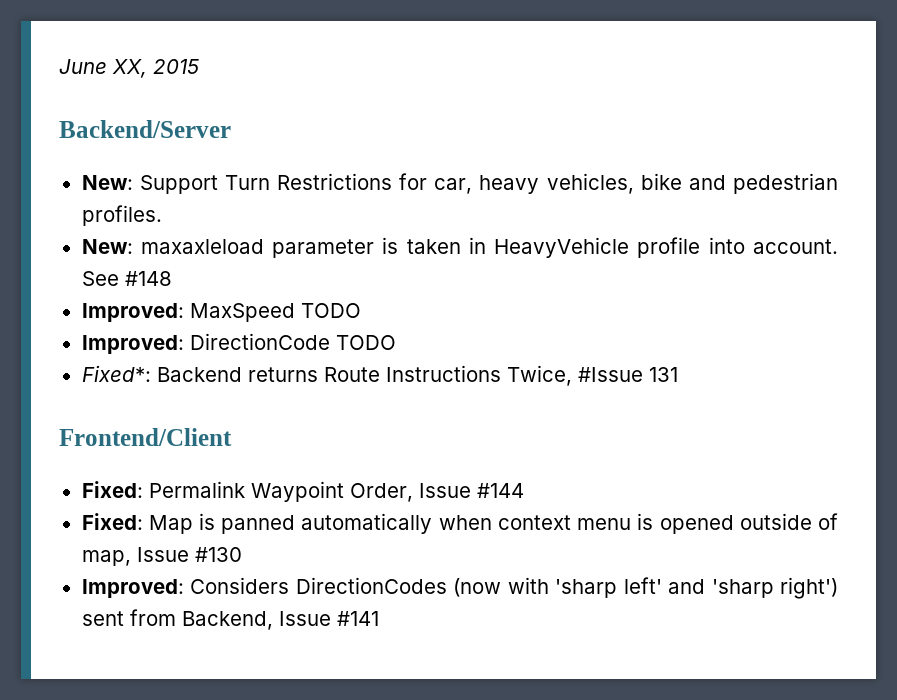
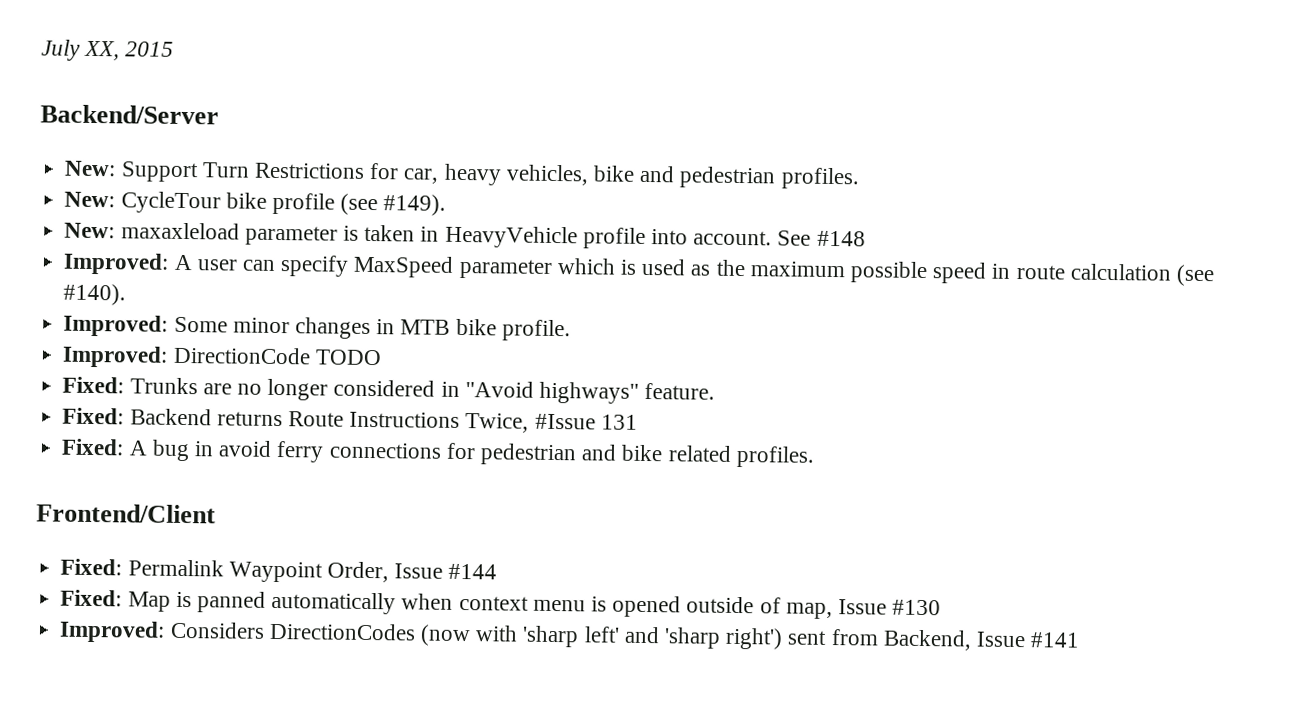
- June XX, 2015
+ July XX, 2015
+ New: CycleTour bike profile (see #149).
- Improved: MaxSpeed TODO
+ Improved: A user can specify MaxSpeed parameter which is used as the maximum possible speed in route calculation (see #140).
+ Improved: Some minor changes in MTB bike profile.
  Improved: DirectionCode TODO
- Fixed*: Backend returns Route Instructions Twice, #Issue 131
+ Fixed: Trunks are no longer considered in "Avoid highways" feature.
+ Fixed: Backend returns Route Instructions Twice, #Issue 131
+ Fixed: A bug in avoid ferry connections for pedestrian and bike related profiles.

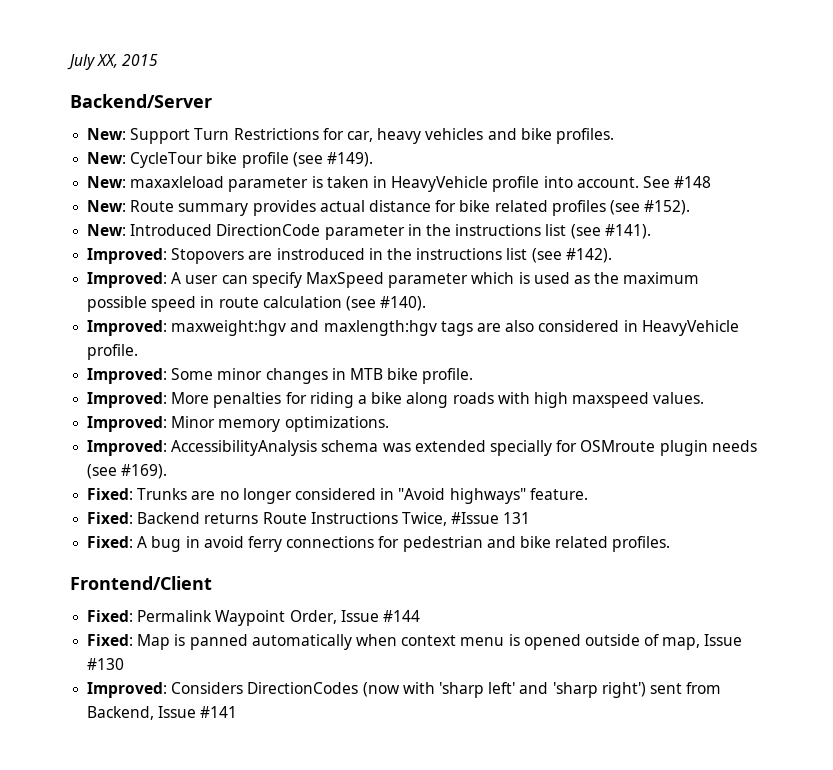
- New: Support Turn Restrictions for car, heavy vehicles, bike and pedestrian profiles.
+ New: Support Turn Restrictions for car, heavy vehicles and bike profiles.
+ New: Route summary provides actual distance for bike related profiles (see #152).
+ New: Introduced DirectionCode parameter in the instructions list (see #141).
+ Improved: Stopovers are instroduced in the instructions list (see #142).
+ Improved: maxweight:hgv and maxlength:hgv tags are also considered in HeavyVehicle profile.
- Improved: DirectionCode TODO
+ Improved: More penalties for riding a bike along roads with high maxspeed values.
+ Improved: Minor memory optimizations.
+ Improved: AccessibilityAnalysis schema was extended specially for OSMroute plugin needs (see #169).

